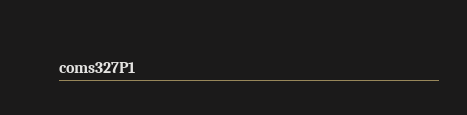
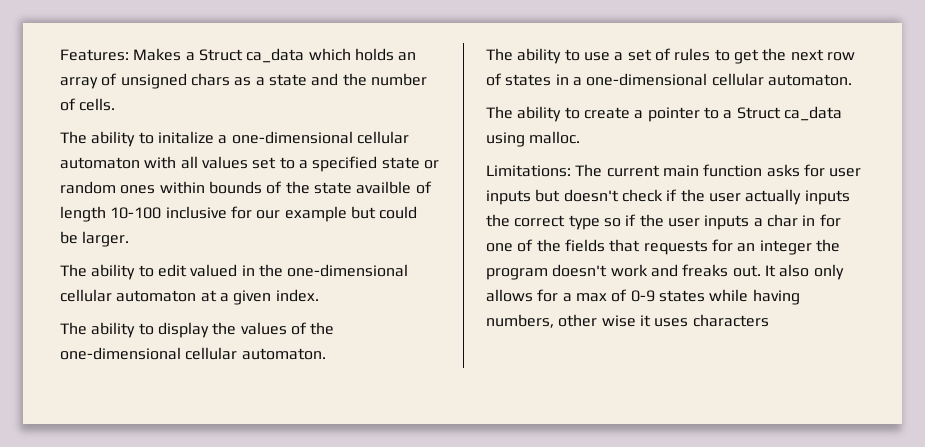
- coms327P1
+ Features: Makes a Struct ca_data which holds an array of unsigned chars as a state and the number of cells.
+ The ability to initalize a one-dimensional cellular automaton with all values set to a specified state or random ones within bounds of the state availble of length 10-100 inclusive for our example but could be larger.
+ The ability to edit valued in the one-dimensional cellular automaton at a given index.
+ The ability to display the values of the one-dimensional cellular automaton.
+ The ability to use a set of rules to get the next row of states in a one-dimensional cellular automaton.
+ The ability to create a pointer to a Struct ca_data using malloc.
+ Limitations: The current main function asks for user inputs but doesn't check if the user actually inputs the correct type so if the user inputs a char in for one of the fields that requests for an integer the program doesn't work and freaks out. It also only allows for a max of 0-9 states while having numbers, other wise it uses characters

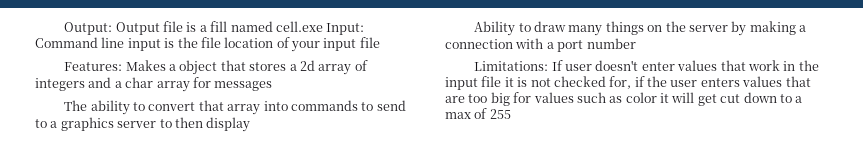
- Features: Makes a Struct ca_data which holds an array of unsigned chars as a state and the number of cells.
- The ability to initalize a one-dimensional cellular automaton with all values set to a specified state or random ones within bounds of the state availble of length 10-100 inclusive for our example but could be larger.
- The ability to edit valued in the one-dimensional cellular automaton at a given index.
- The ability to display the values of the one-dimensional cellular automaton.
- The ability to use a set of rules to get the next row of states in a one-dimensional cellular automaton.
- The ability to create a pointer to a Struct ca_data using malloc.
- Limitations: The current main function asks for user inputs but doesn't check if the user actually inputs the correct type so if the user inputs a char in for one of the fields that requests for an integer the program doesn't work and freaks out. It also only allows for a max of 0-9 states while having numbers, other wise it uses characters
+ Output: Output file is a fill named cell.exe Input: Command line input is the file location of your input file
+ Features: Makes a object that stores a 2d array of integers and a char array for messages
+ The ability to convert that array into commands to send to a graphics server to then display
+ Ability to draw many things on the server by making a connection with a port number
+ Limitations: If user doesn't enter values that work in the input file it is not checked for, if the user enters values that are too big for values such as color it will get cut down to a max of 255

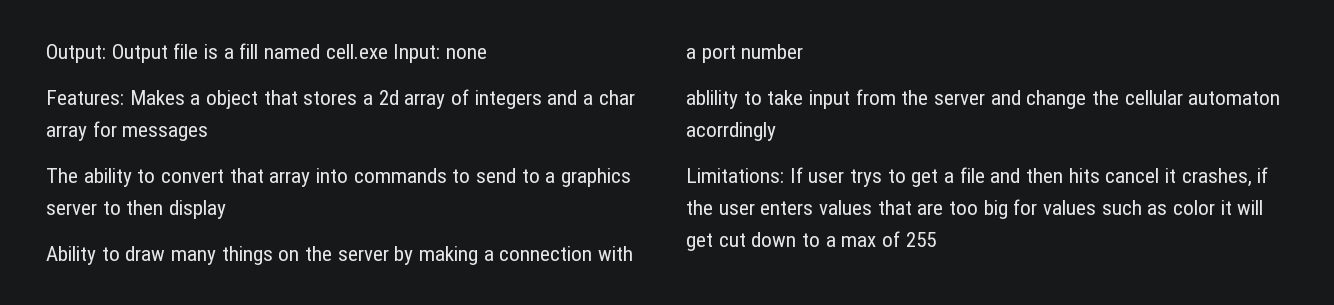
- Output: Output file is a fill named cell.exe Input: Command line input is the file location of your input file
+ Output: Output file is a fill named cell.exe Input: none
- Limitations: If user doesn't enter values that work in the input file it is not checked for, if the user enters values that are too big for values such as color it will get cut down to a max of 255
+ ablility to take input from the server and change the cellular automaton acorrdingly
+ Limitations: If user trys to get a file and then hits cancel it crashes, if the user enters values that are too big for values such as color it will get cut down to a max of 255

